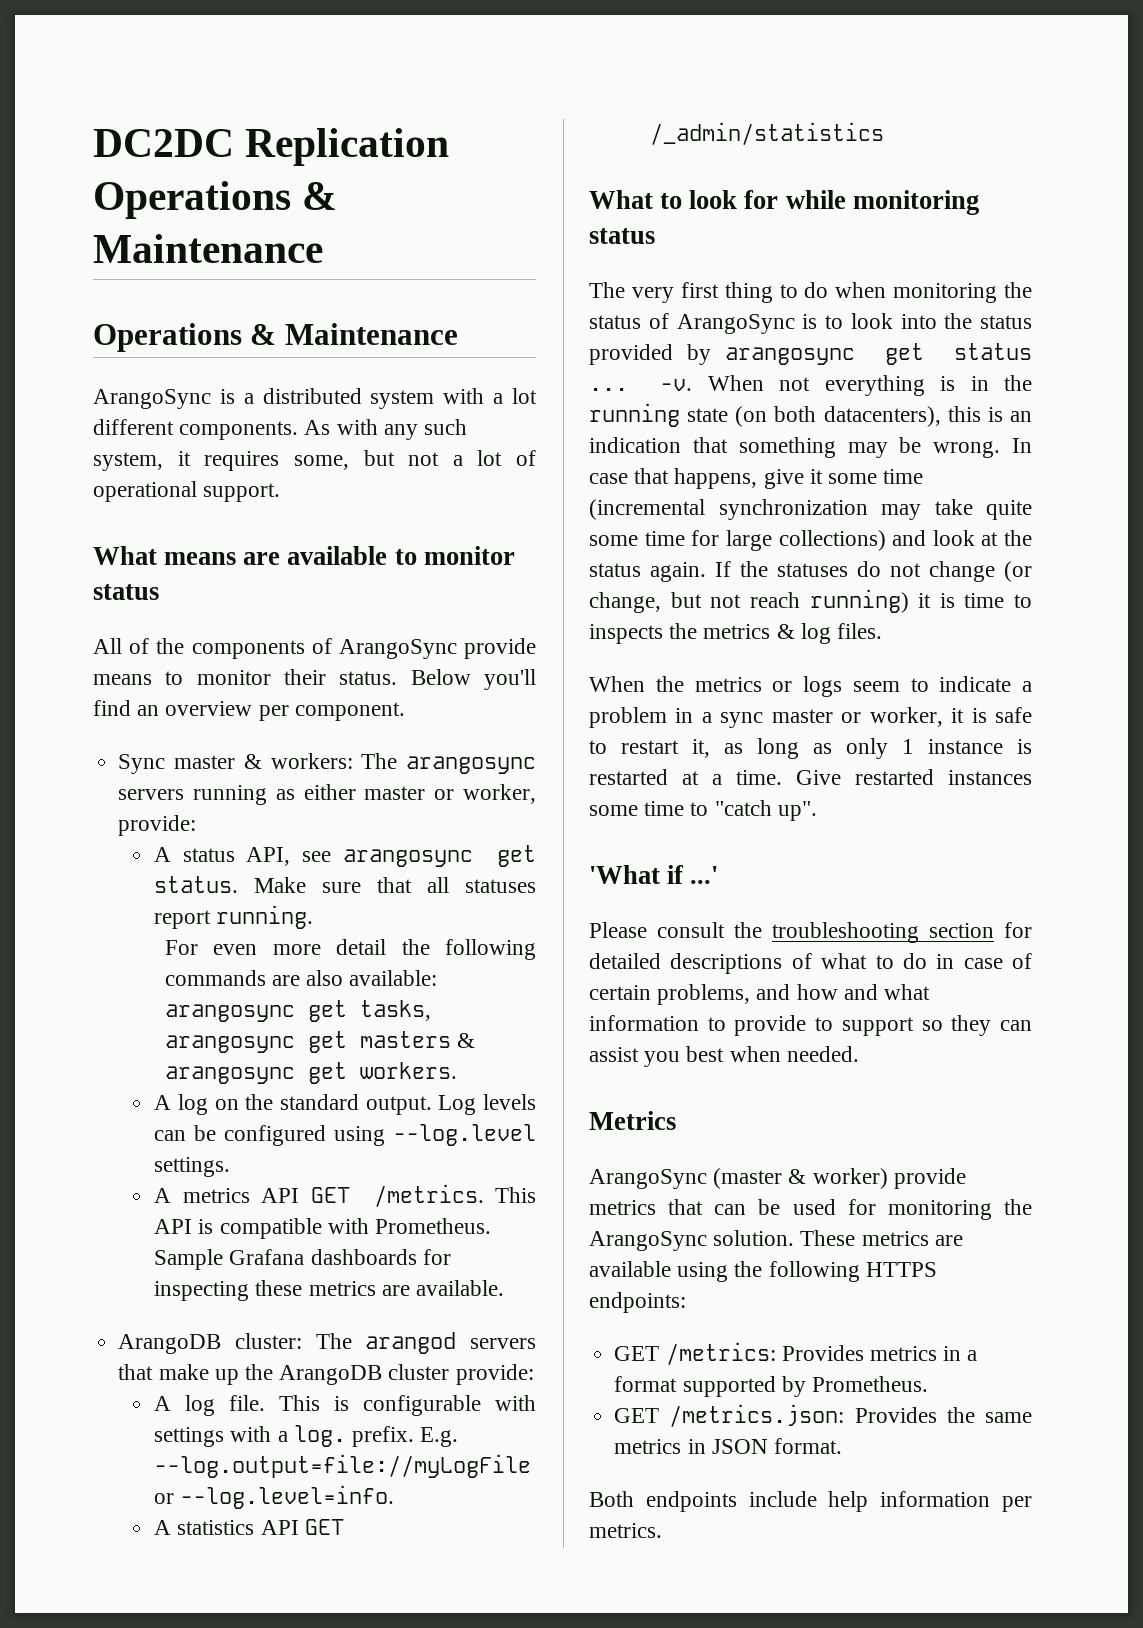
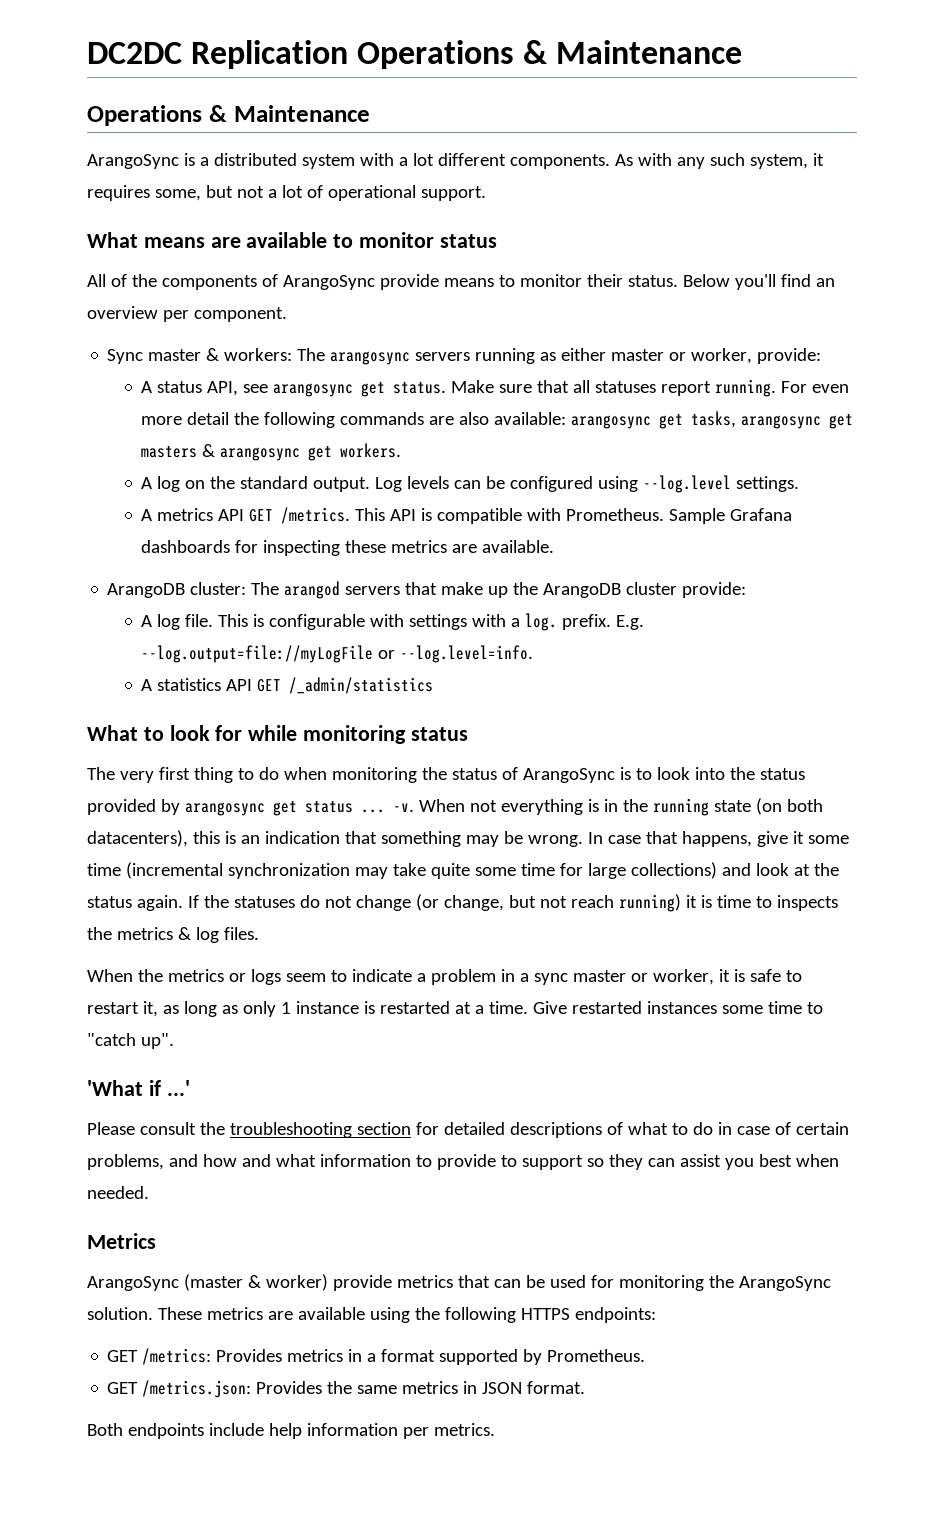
- Make sure that all statuses report running.
- For even more detail the following commands are also available: arangosync get tasks, arangosync get masters & arangosync get workers.
+ Make sure that all statuses report running. For even more detail the following commands are also available: arangosync get tasks, arangosync get masters & arangosync get workers.

